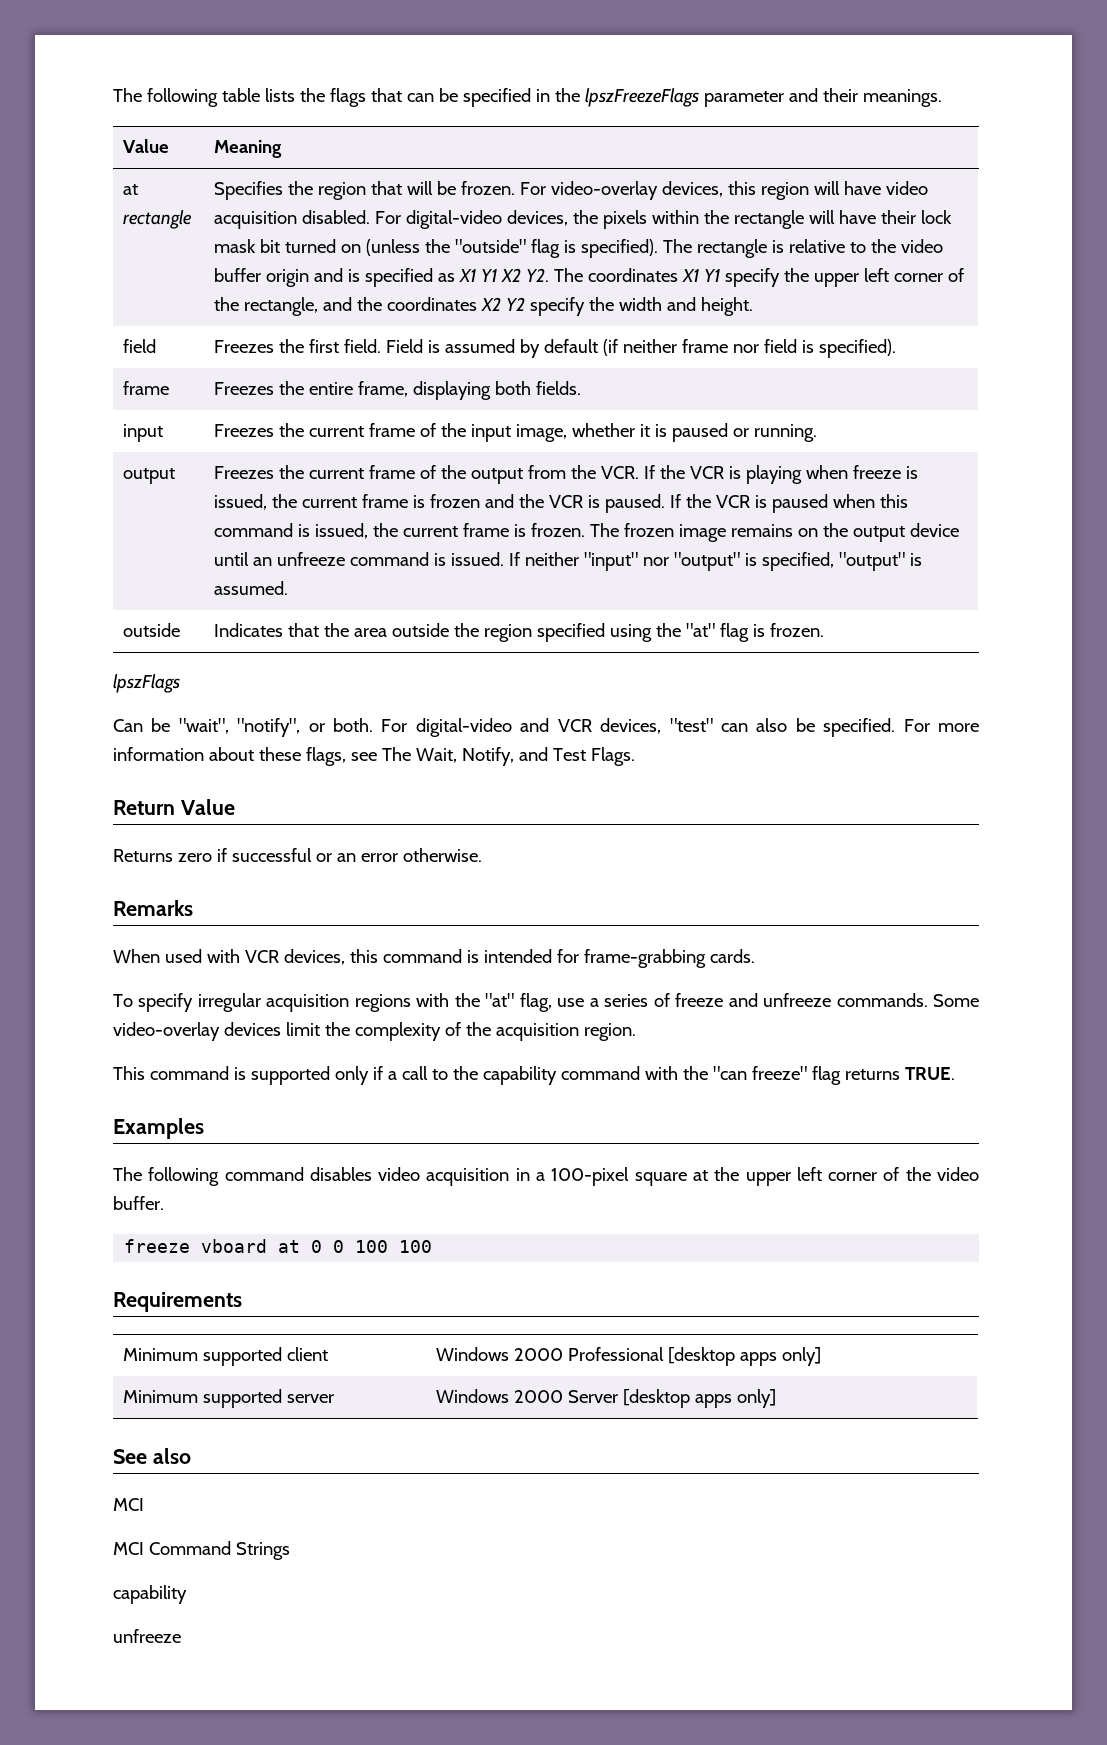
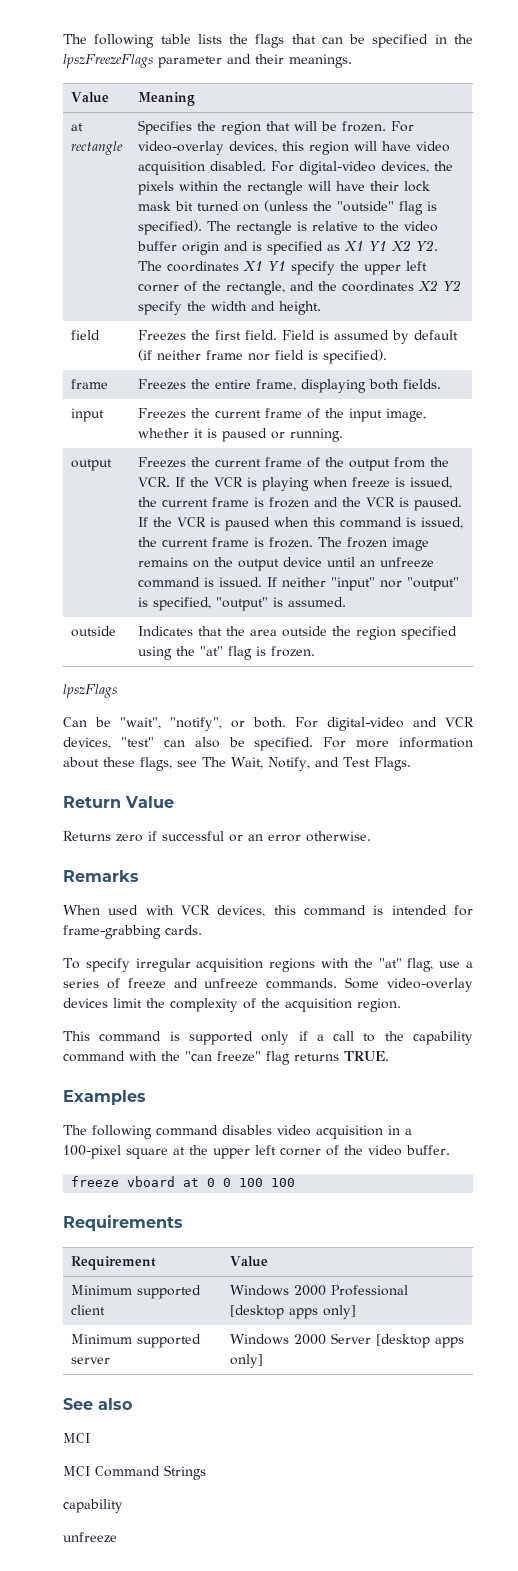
+ Requirement | Value

